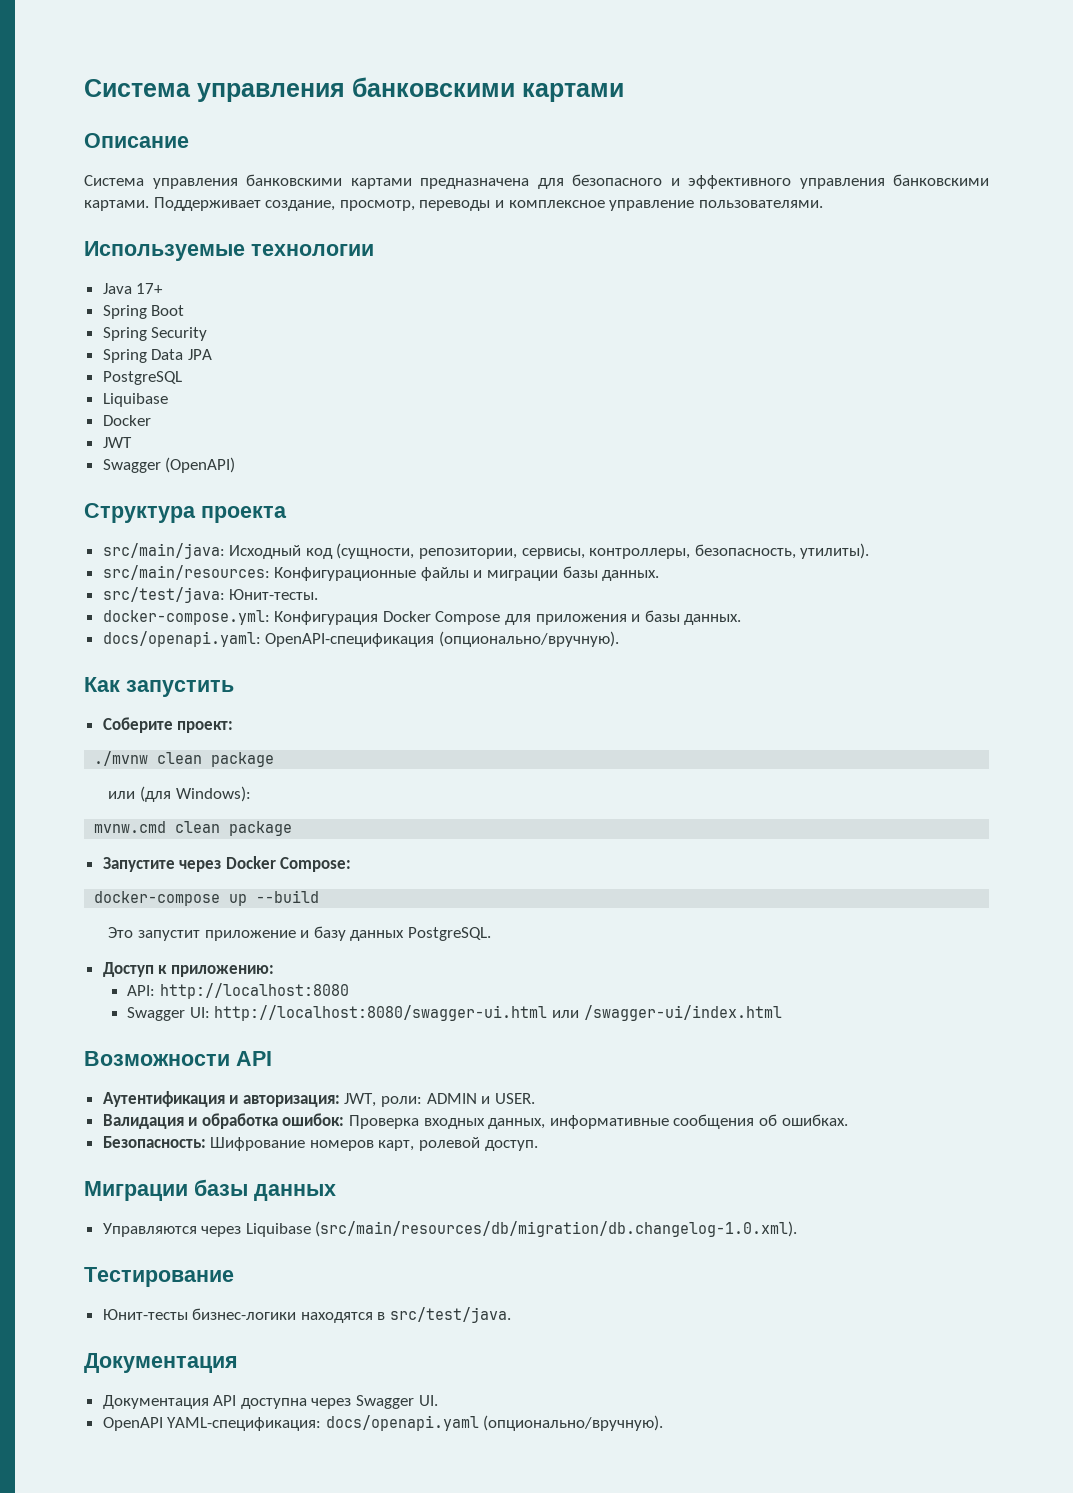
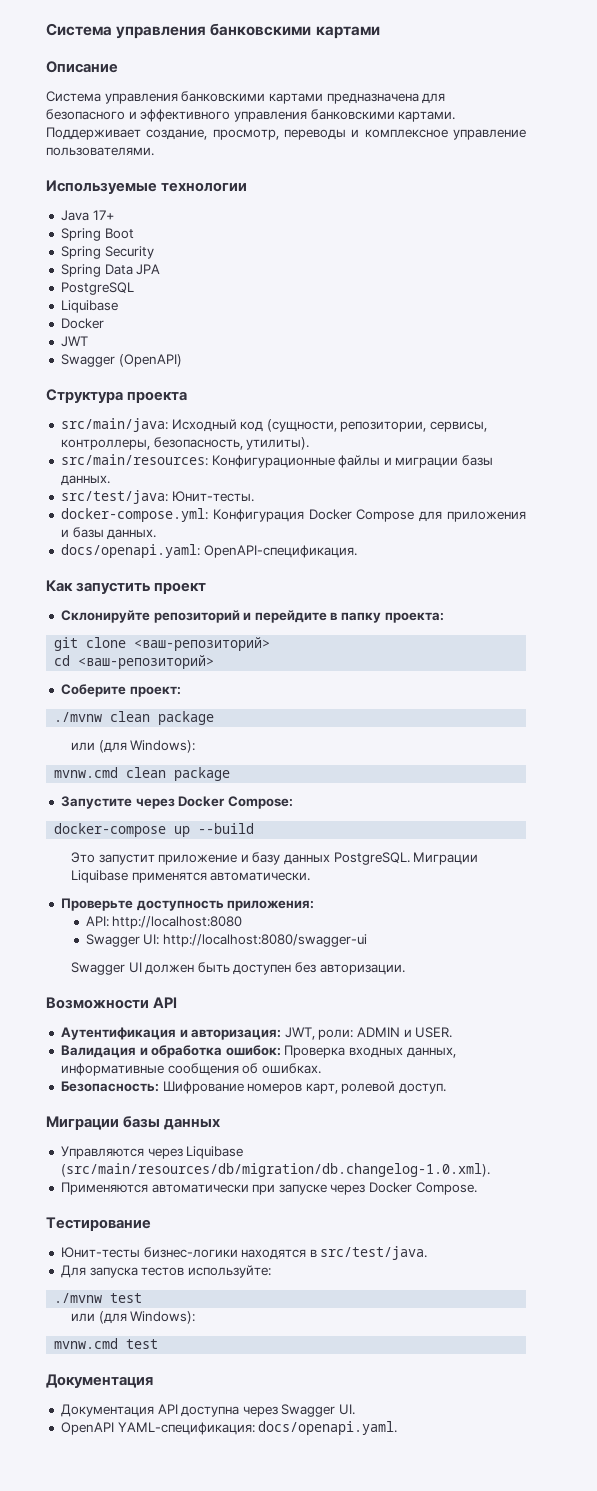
- docs/openapi.yaml: OpenAPI-спецификация (опционально/вручную).
+ docs/openapi.yaml: OpenAPI-спецификация.
- Как запустить
+ Как запустить проект
+ Склонируйте репозиторий и перейдите в папку проекта:
+ git clone <ваш-репозиторий>
+ cd <ваш-репозиторий>
- Это запустит приложение и базу данных PostgreSQL.
- Доступ к приложению:
+ Это запустит приложение и базу данных PostgreSQL. Миграции Liquibase применятся автоматически.
+ Проверьте доступность приложения:
  API: http://localhost:8080
- Swagger UI: http://localhost:8080/swagger-ui.html или /swagger-ui/index.html
+ Swagger UI: http://localhost:8080/swagger-ui
+ Swagger UI должен быть доступен без авторизации.
+ Применяются автоматически при запуске через Docker Compose.
+ Для запуска тестов используйте:
+ ./mvnw test
+ или (для Windows):
+ mvnw.cmd test
- OpenAPI YAML-спецификация: docs/openapi.yaml (опционально/вручную).
+ OpenAPI YAML-спецификация: docs/openapi.yaml.

